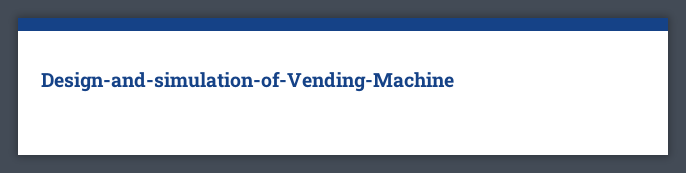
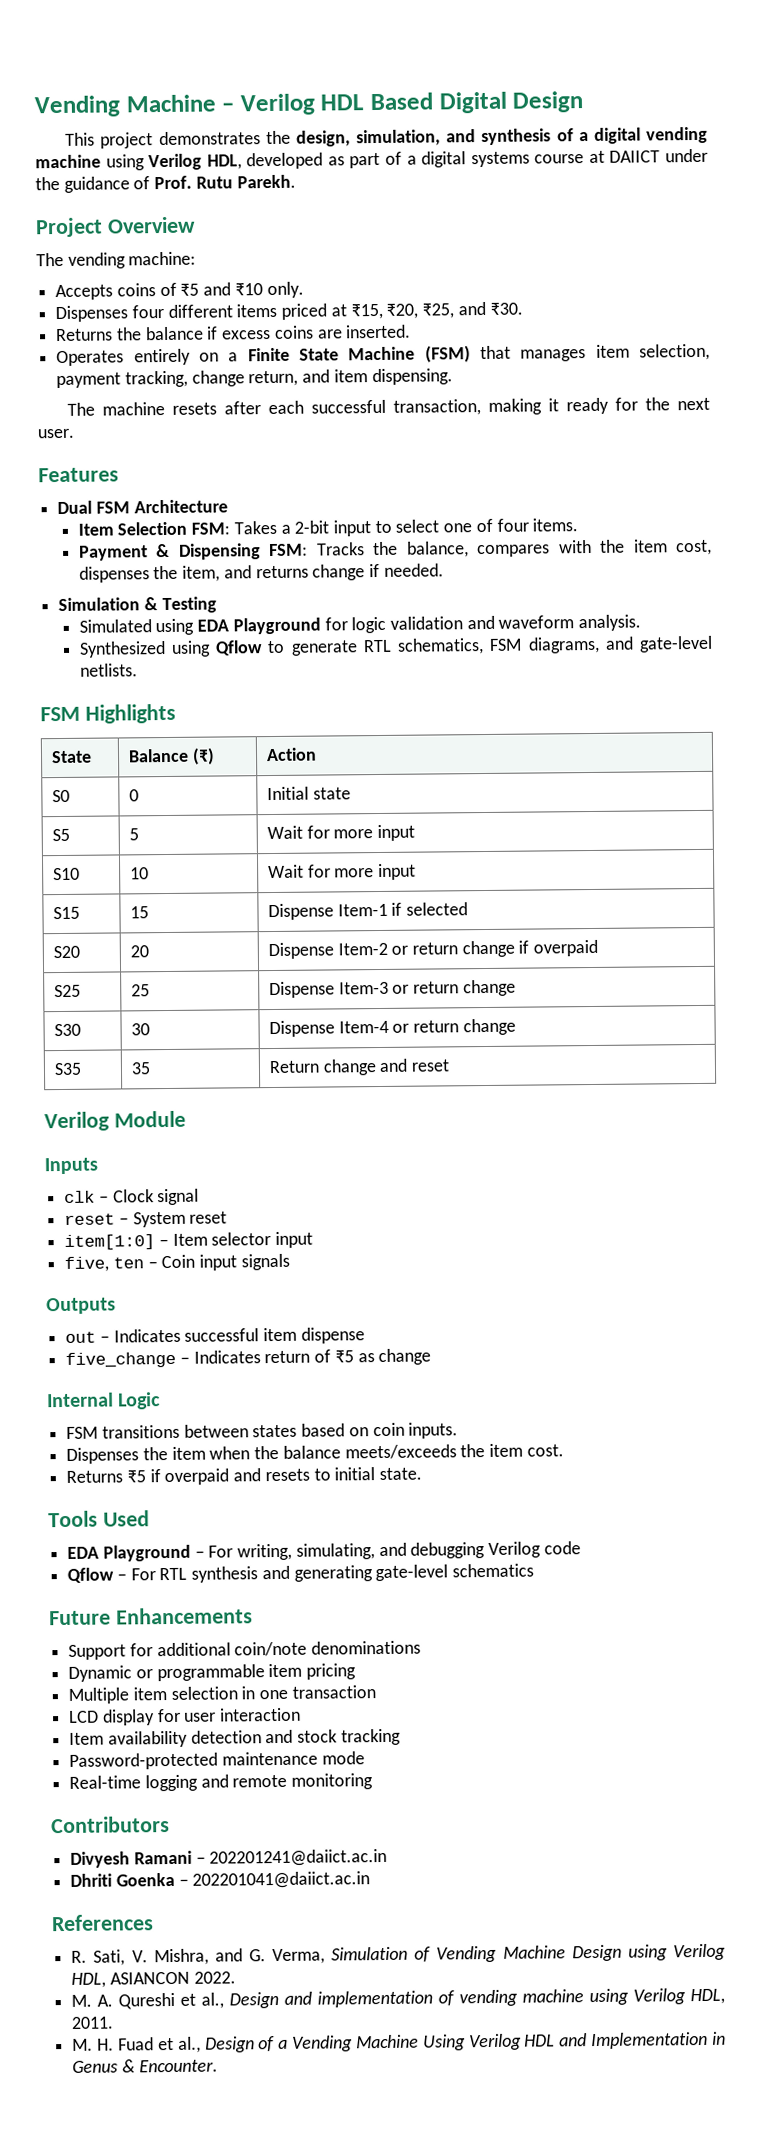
- Design-and-simulation-of-Vending-Machine
+ Vending Machine – Verilog HDL Based Digital Design
+ This project demonstrates the design, simulation, and synthesis of a digital vending machine using Verilog HDL, developed as part of a digital systems course at DAIICT under the guidance of Prof. Rutu Parekh.
+ Project Overview
+ The vending machine:
+ Accepts coins of ₹5 and ₹10 only.
+ Dispenses four different items priced at ₹15, ₹20, ₹25, and ₹30.
+ Returns the balance if excess coins are inserted.
+ Operates entirely on a Finite State Machine (FSM) that manages item selection, payment tracking, change return, and item dispensing.
+ The machine resets after each successful transaction, making it ready for the next user.
+ Features
+ Dual FSM Architecture
+ Item Selection FSM: Takes a 2-bit input to select one of four items.
+ Payment & Dispensing FSM: Tracks the balance, compares with the item cost, dispenses the item, and returns change if needed.
+ Simulation & Testing
+ Simulated using EDA Playground for logic validation and waveform analysis.
+ Synthesized using Qflow to generate RTL schematics, FSM diagrams, and gate-level netlists.
+ FSM Highlights
+ State | Balance (₹) | Action
+ S0 | 0 | Initial state
+ S5 | 5 | Wait for more input
+ S10 | 10 | Wait for more input
+ S15 | 15 | Dispense Item-1 if selected
+ S20 | 20 | Dispense Item-2 or return change if overpaid
+ S25 | 25 | Dispense Item-3 or return change
+ S30 | 30 | Dispense Item-4 or return change
+ S35 | 35 | Return change and reset
+ Verilog Module
+ Inputs
+ clk – Clock signal
+ reset – System reset
+ item[1:0] – Item selector input
+ five, ten – Coin input signals
+ Outputs
+ out – Indicates successful item dispense
+ five_change – Indicates return of ₹5 as change
+ Internal Logic
+ FSM transitions between states based on coin inputs.
+ Dispenses the item when the balance meets/exceeds the item cost.
+ Returns ₹5 if overpaid and resets to initial state.
+ Tools Used
+ EDA Playground – For writing, simulating, and debugging Verilog code
+ Qflow – For RTL synthesis and generating gate-level schematics
+ Future Enhancements
+ Support for additional coin/note denominations
+ Dynamic or programmable item pricing
+ Multiple item selection in one transaction
+ LCD display for user interaction
+ Item availability detection and stock tracking
+ Password-protected maintenance mode
+ Real-time logging and remote monitoring
+ Contributors
+ Divyesh Ramani – 202201241@daiict.ac.in
+ Dhriti Goenka – 202201041@daiict.ac.in
+ References
+ R. Sati, V. Mishra, and G. Verma, Simulation of Vending Machine Design using Verilog HDL, ASIANCON 2022.
+ M. A. Qureshi et al., Design and implementation of vending machine using Verilog HDL, 2011.
+ M. H. Fuad et al., Design of a Vending Machine Using Verilog HDL and Implementation in Genus & Encounter.

